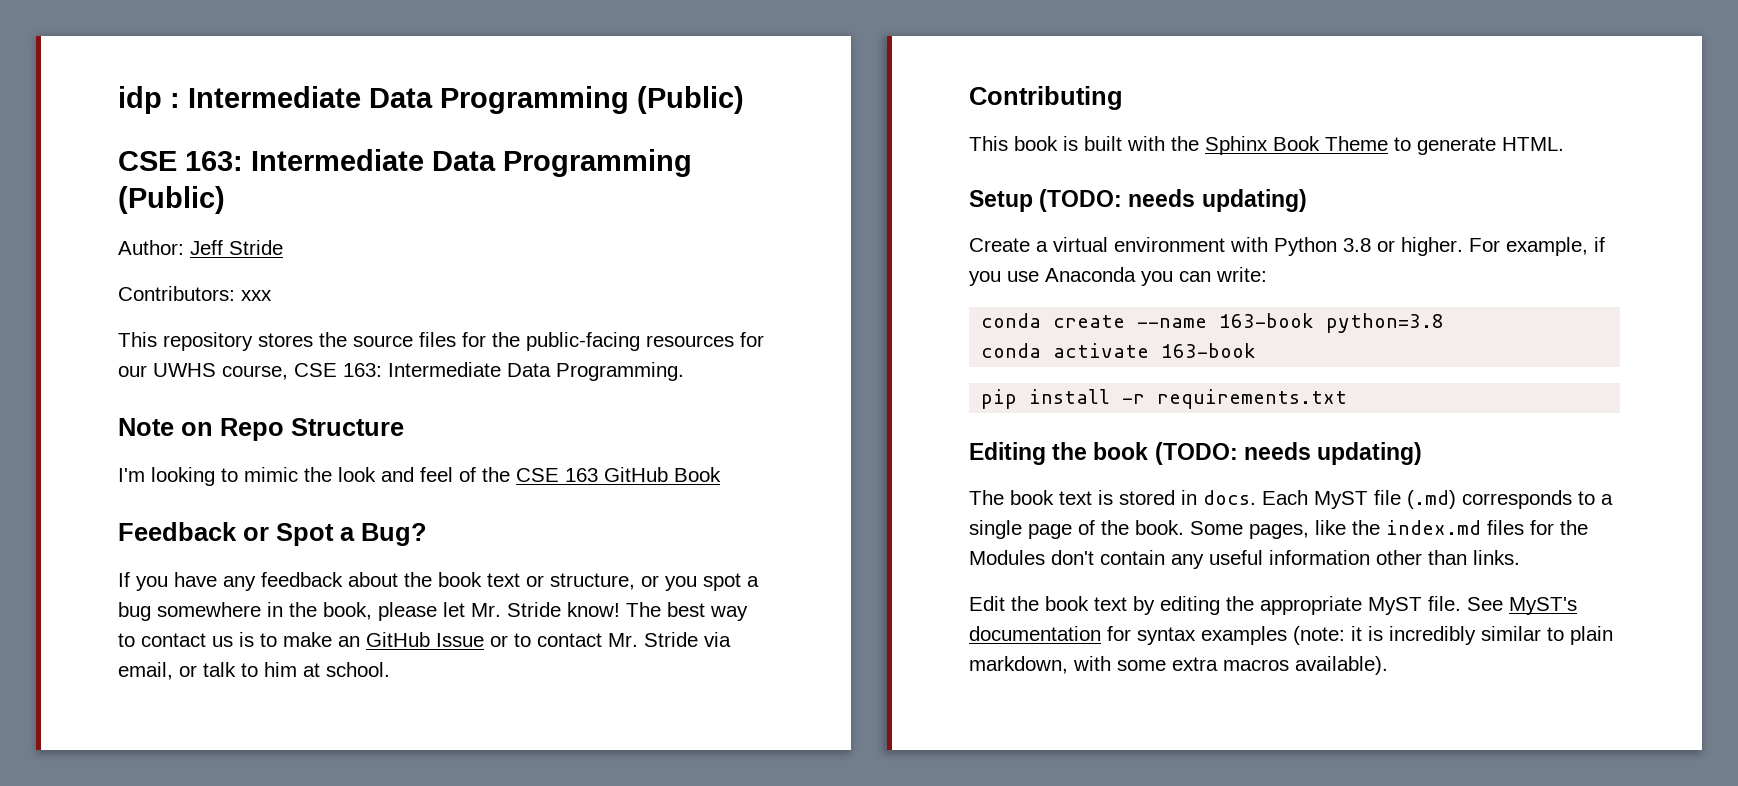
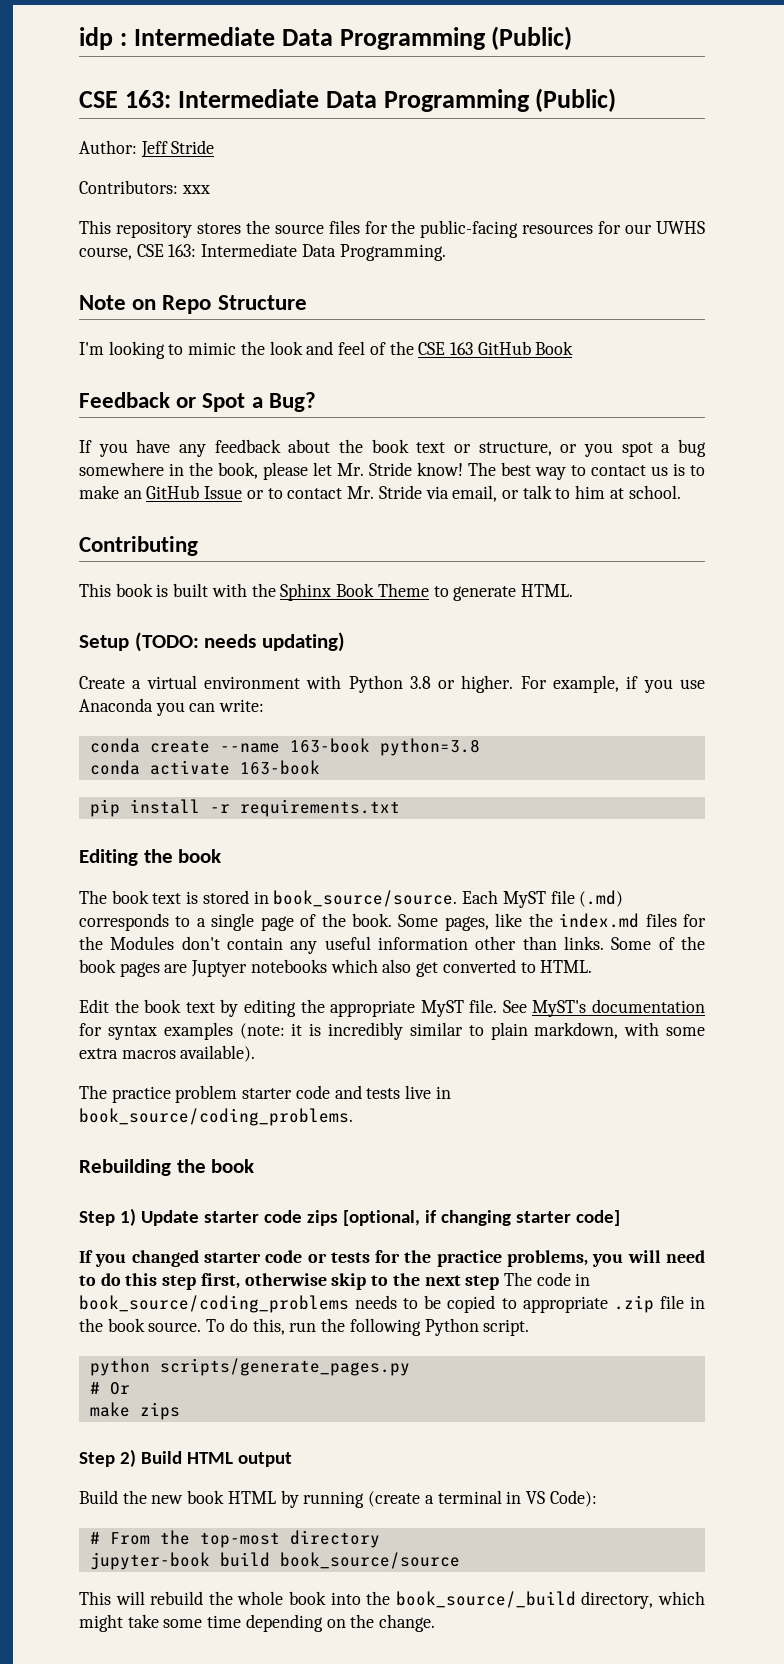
- Editing the book (TODO: needs updating)
+ Editing the book
- The book text is stored in docs.
+ The book text is stored in book_source/source.
+ Some of the book pages are Juptyer notebooks which also get converted to HTML.
+ The practice problem starter code and tests live in book_source/coding_problems.
+ Rebuilding the book
+ Step 1) Update starter code zips [optional, if changing starter code]
+ If you changed starter code or tests for the practice problems, you will need to do this step first, otherwise skip to the next step The code in book_source/coding_problems needs to be copied to appropriate .zip file in the book source. To do this, run the following Python script.
+ python scripts/generate_pages.py
+ # Or
+ make zips
+ Step 2) Build HTML output
+ Build the new book HTML by running (create a terminal in VS Code):
+ # From the top-most directory
+ jupyter-book build book_source/source
+ This will rebuild the whole book into the book_source/_build directory, which might take some time depending on the change.

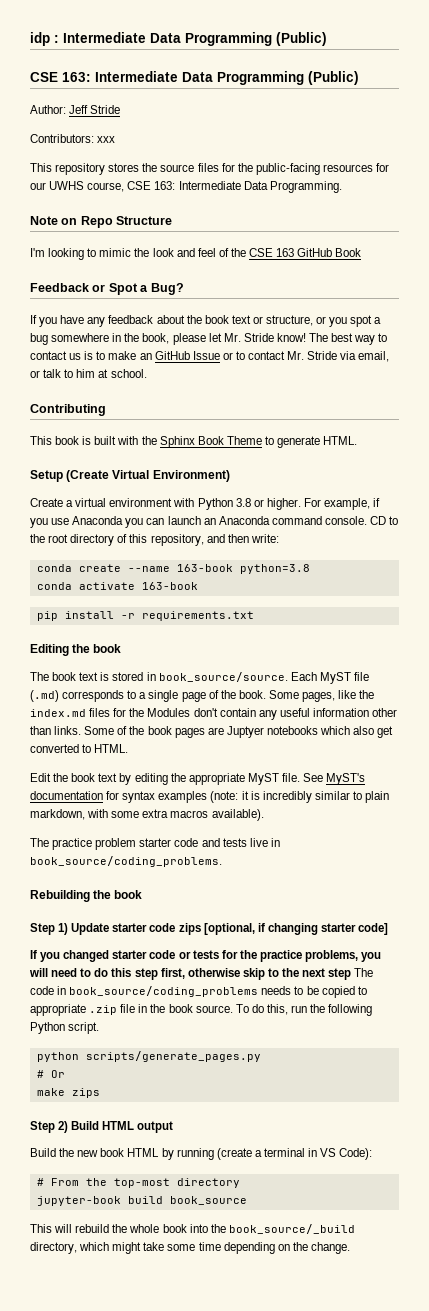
- Setup (TODO: needs updating)
+ Setup (Create Virtual Environment)
- For example, if you use Anaconda you can write:
+ For example, if you use Anaconda you can launch an Anaconda command console. CD to the root directory of this repository, and then write:
- jupyter-book build book_source/source
+ jupyter-book build book_source

